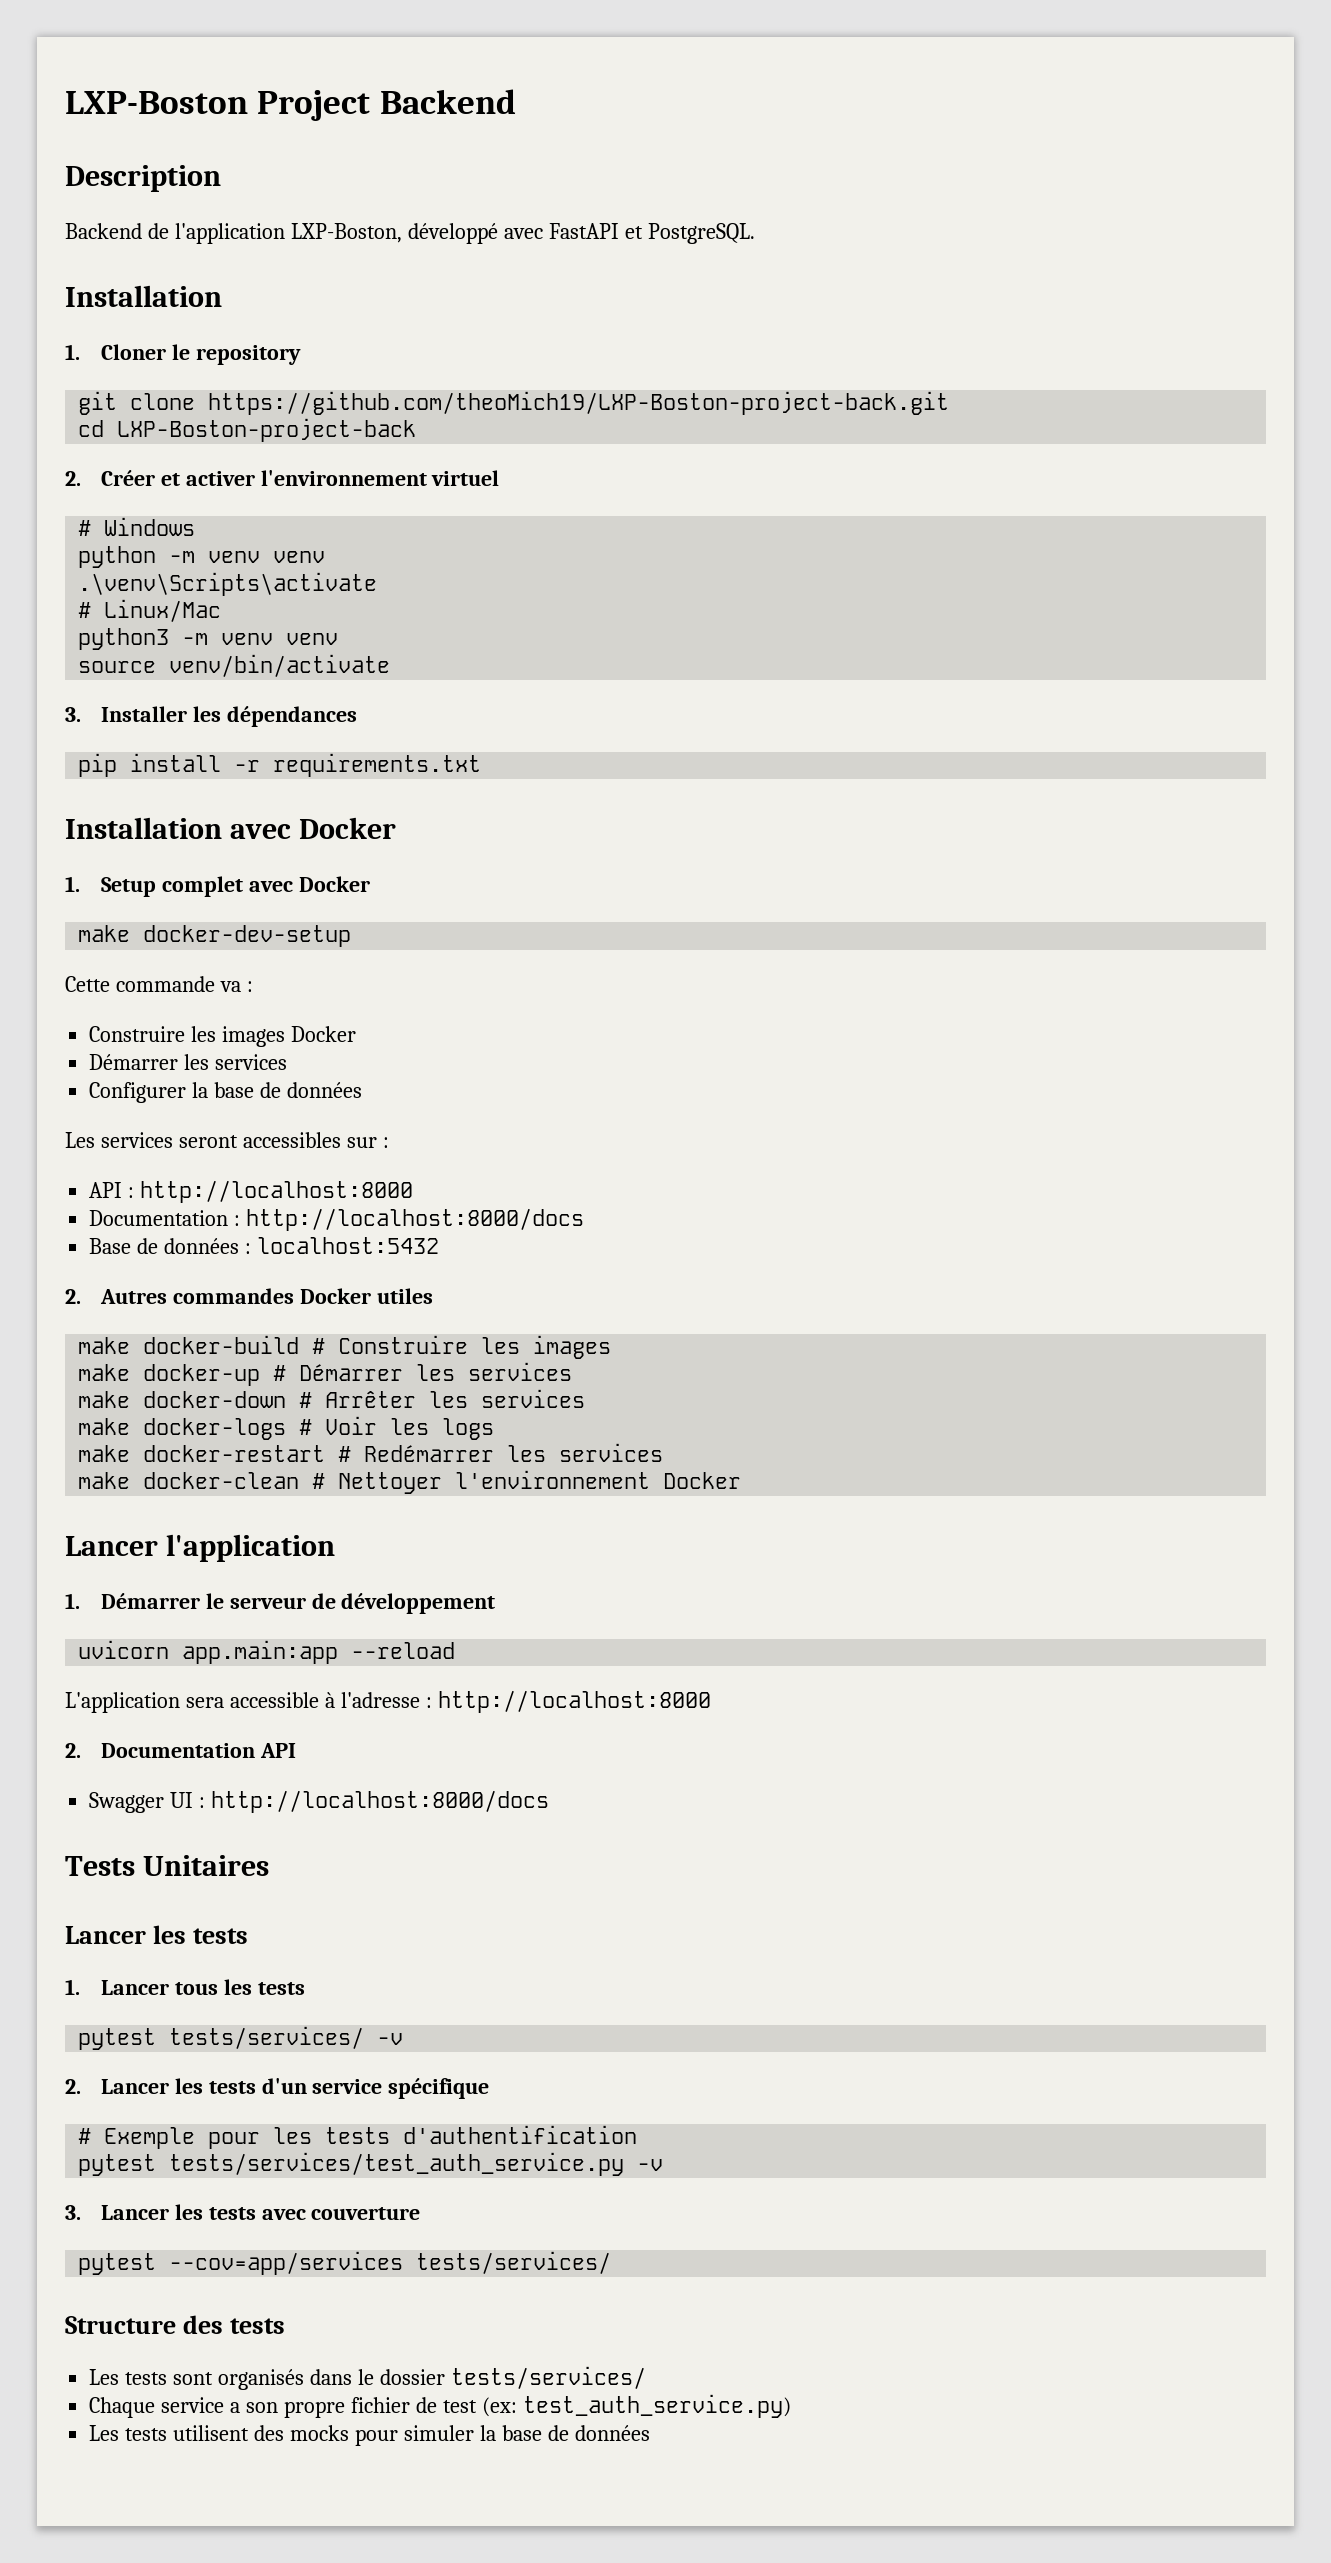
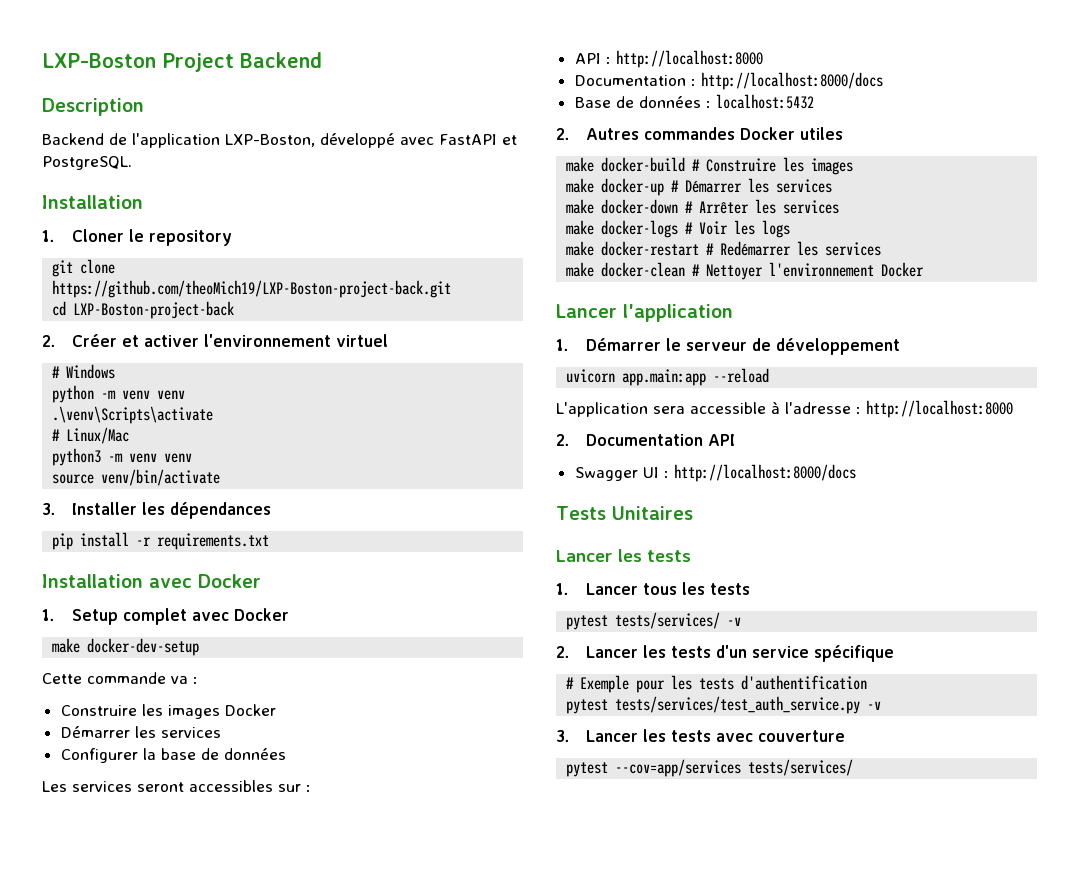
- Structure des tests
- Les tests sont organisés dans le dossier tests/services/
- Chaque service a son propre fichier de test (ex: test_auth_service.py)
- Les tests utilisent des mocks pour simuler la base de données

